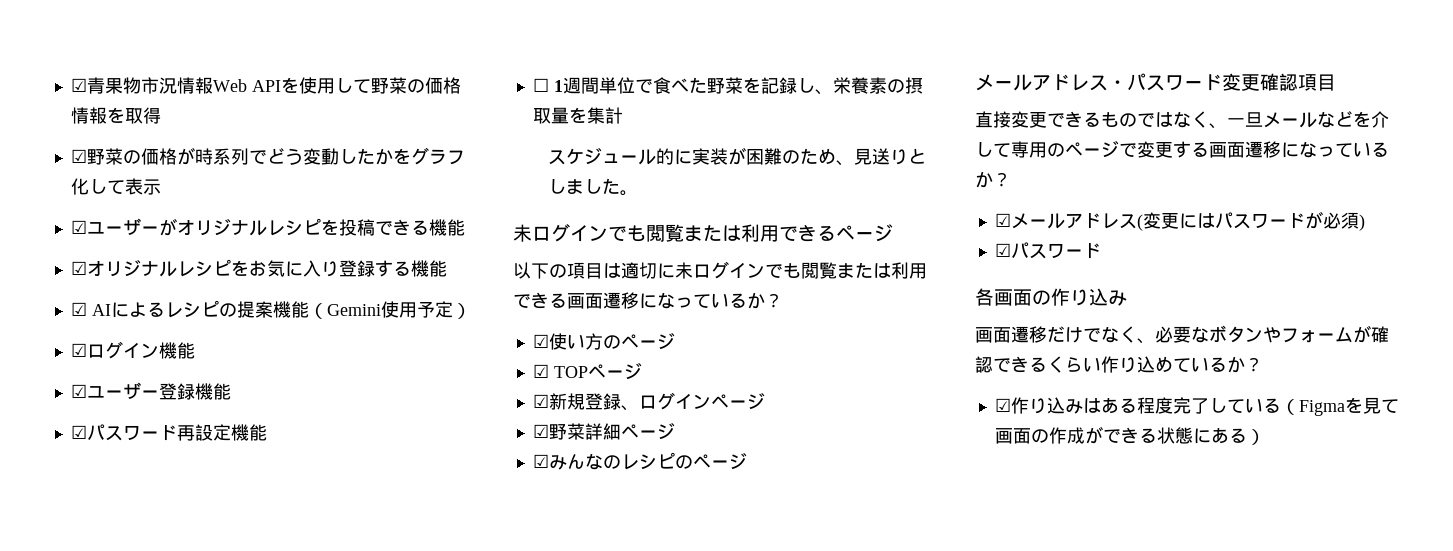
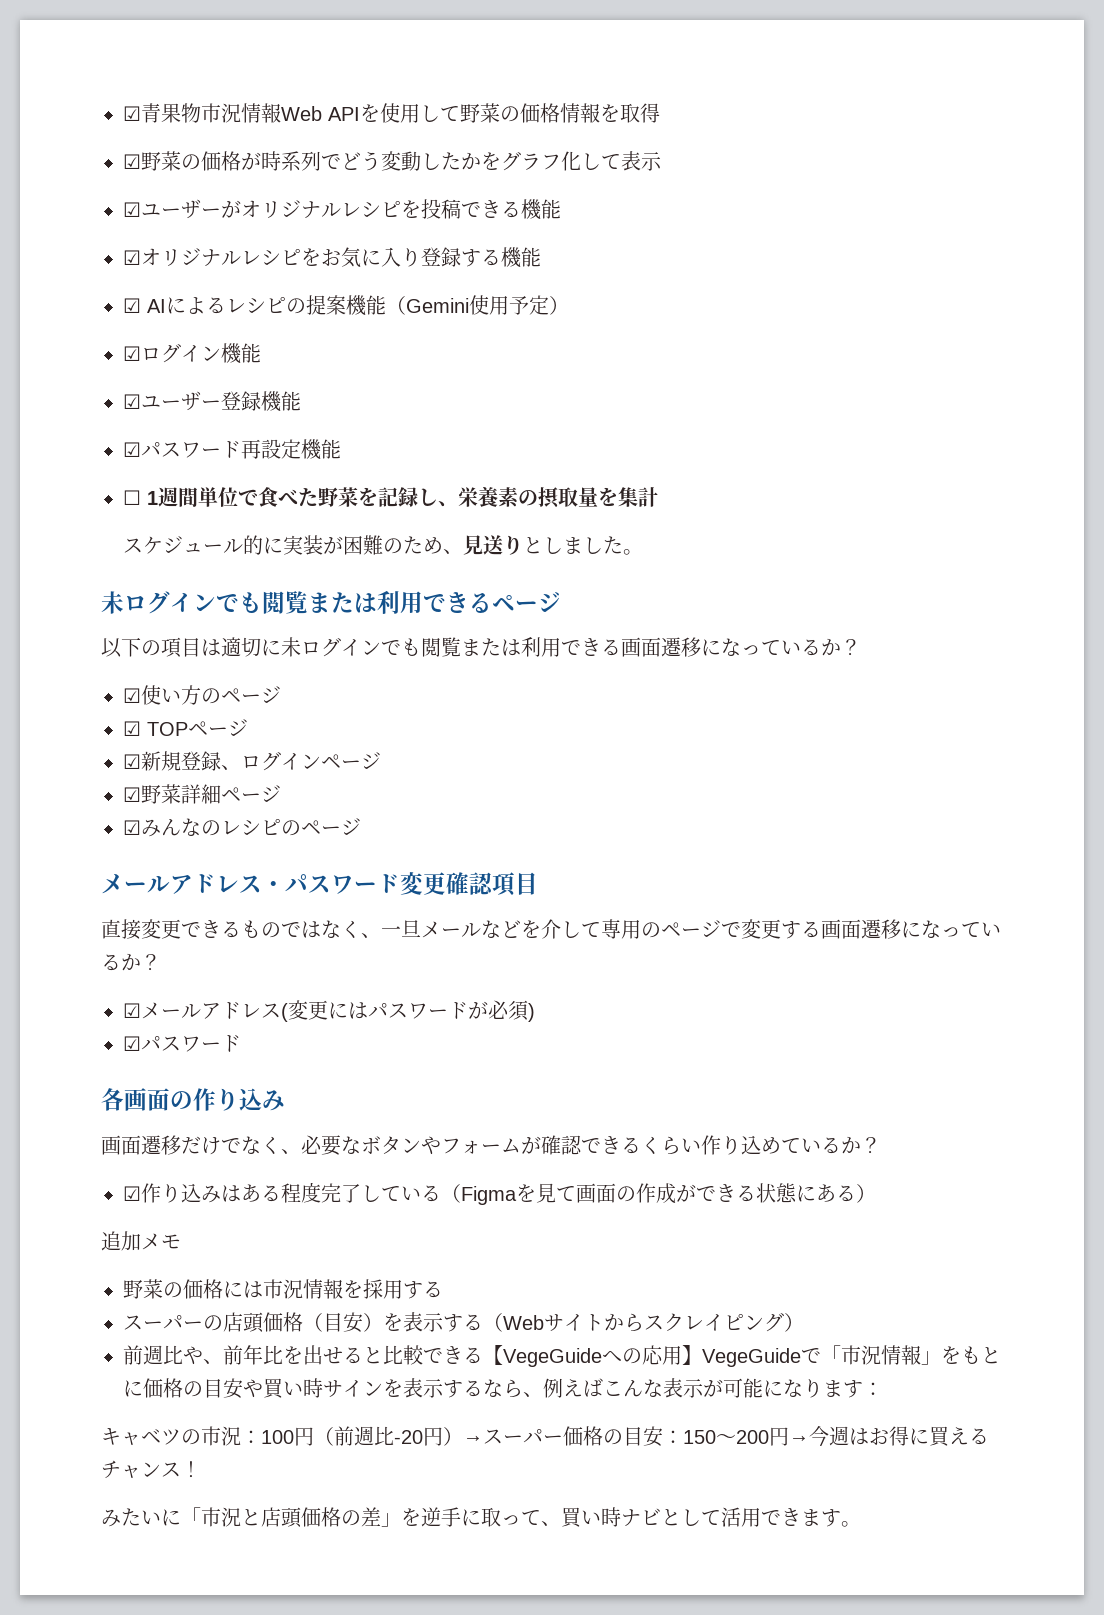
+ 追加メモ
+ 野菜の価格には市況情報を採用する
+ スーパーの店頭価格（目安）を表示する（Webサイトからスクレイピング）
+ 前週比や、前年比を出せると比較できる【VegeGuideへの応用】VegeGuideで「市況情報」をもとに価格の目安や買い時サインを表示するなら、例えばこんな表示が可能になります：
+ キャベツの市況：100円（前週比-20円）→スーパー価格の目安：150〜200円→今週はお得に買えるチャンス！
+ みたいに「市況と店頭価格の差」を逆手に取って、買い時ナビとして活用できます。

